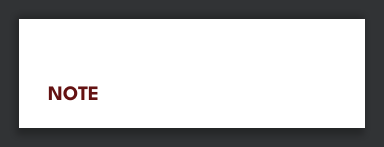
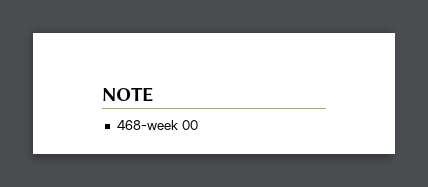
+ 468-week 00

